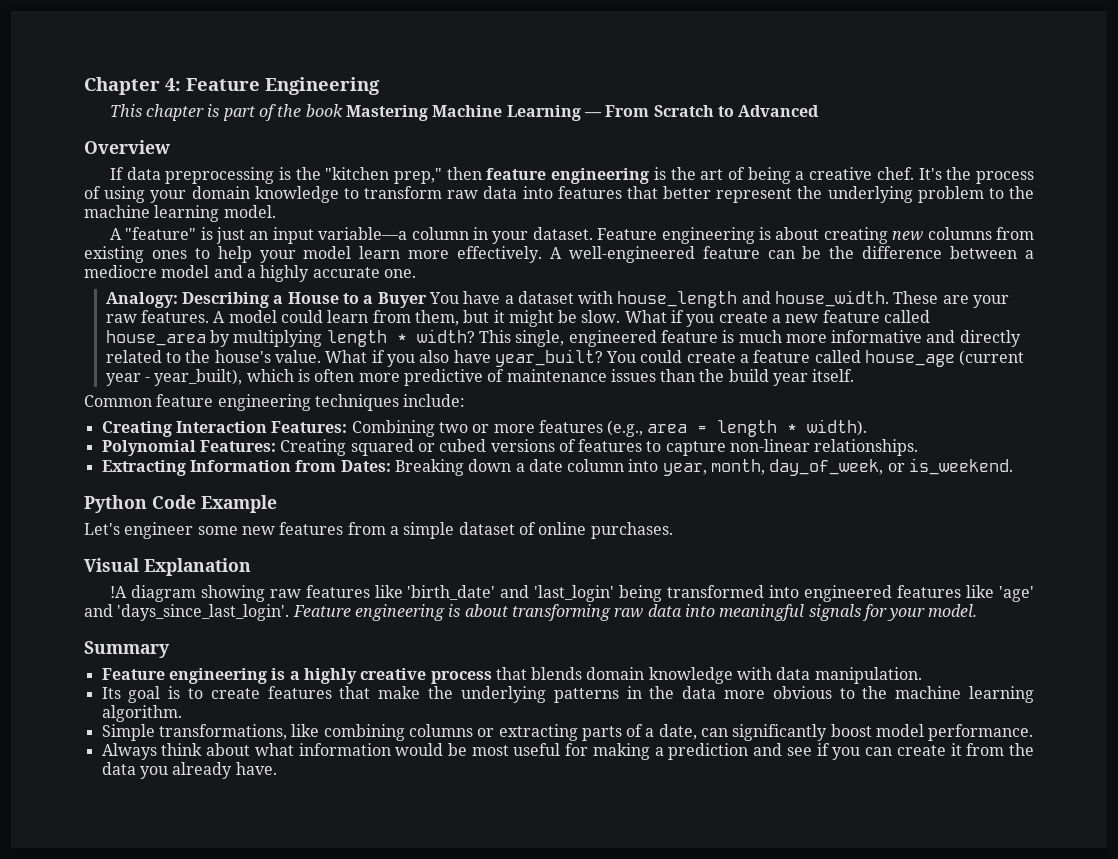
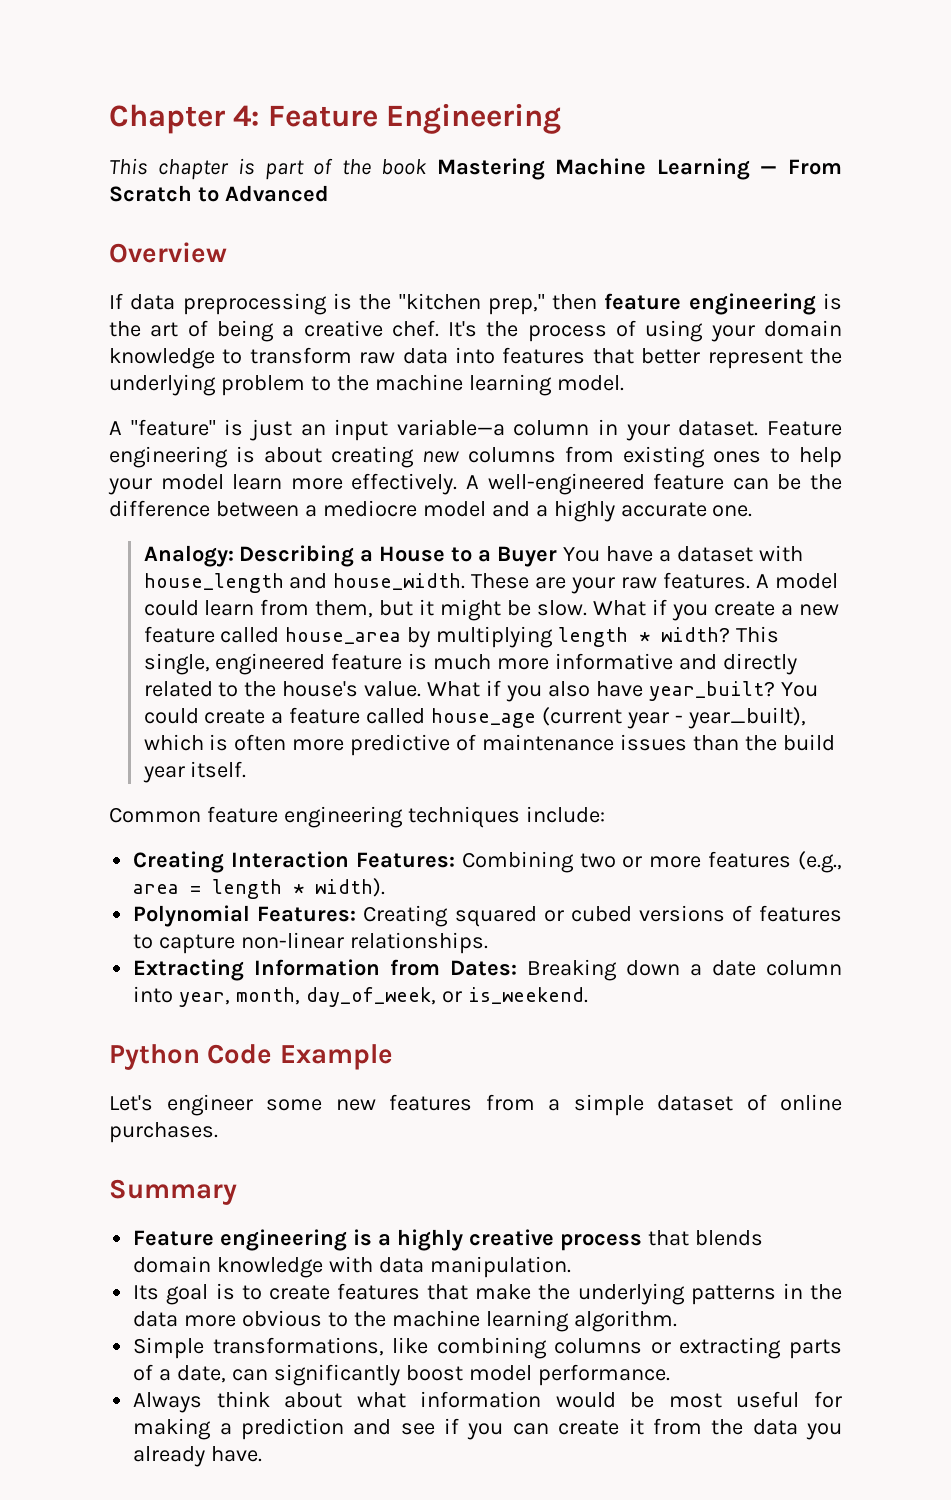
- Visual Explanation
- !A diagram showing raw features like 'birth_date' and 'last_login' being transformed into engineered features like 'age' and 'days_since_last_login'. Feature engineering is about transforming raw data into meaningful signals for your model.

